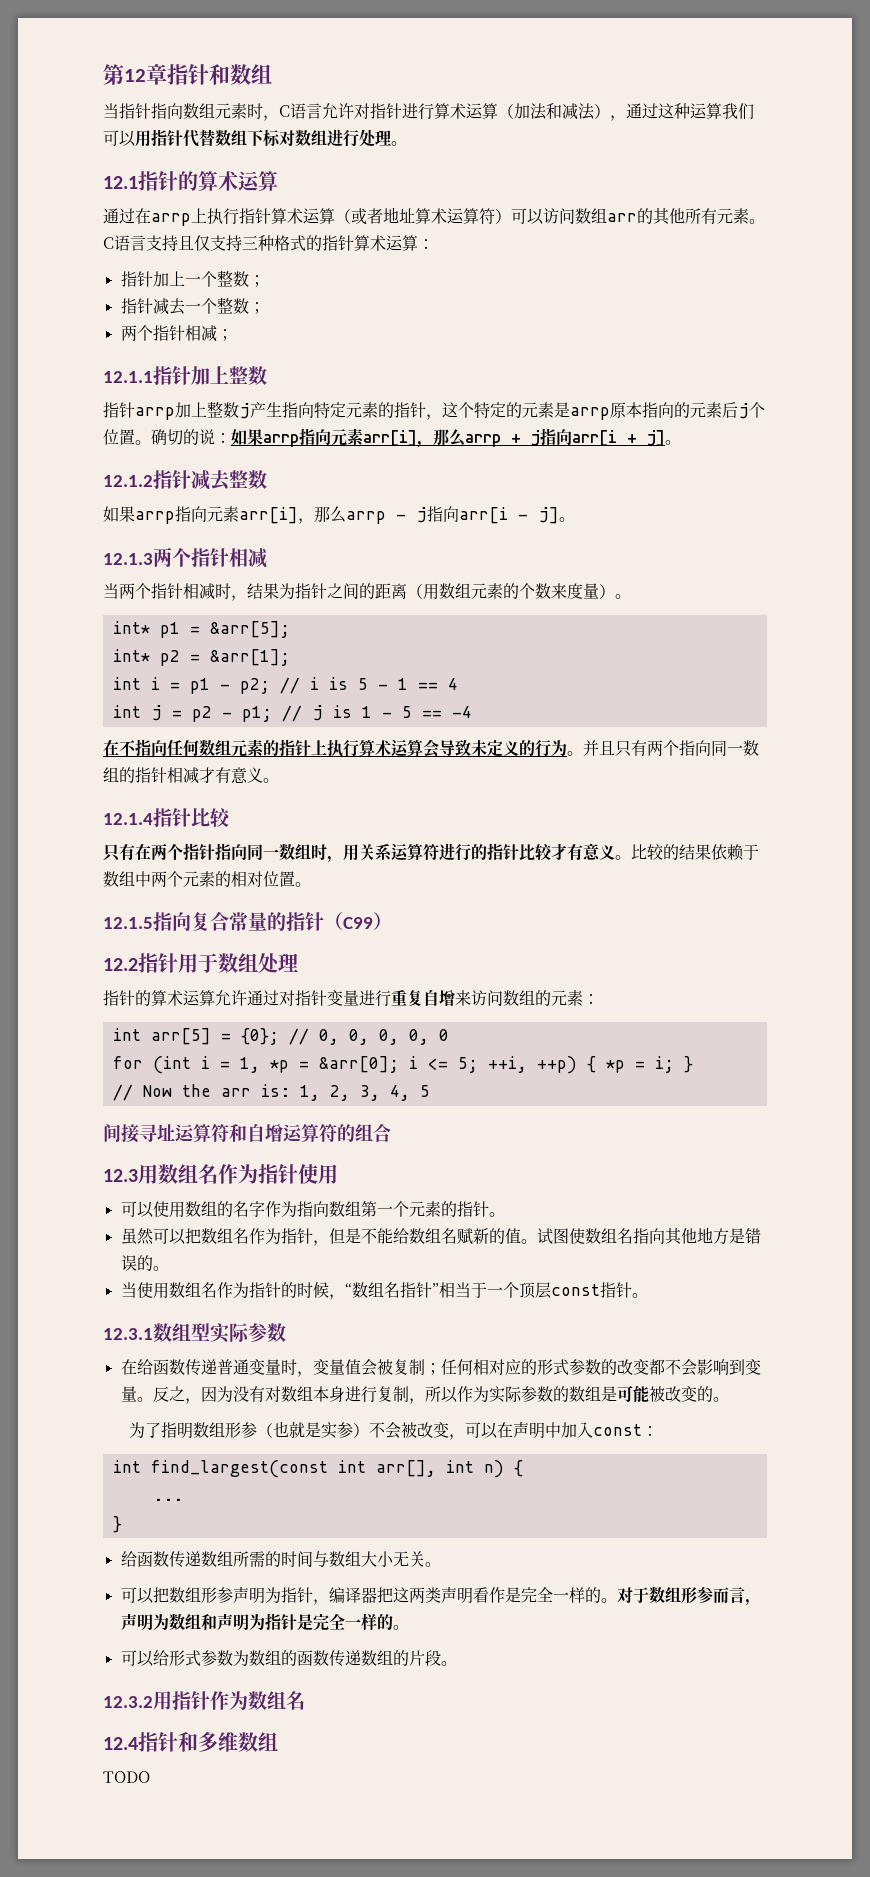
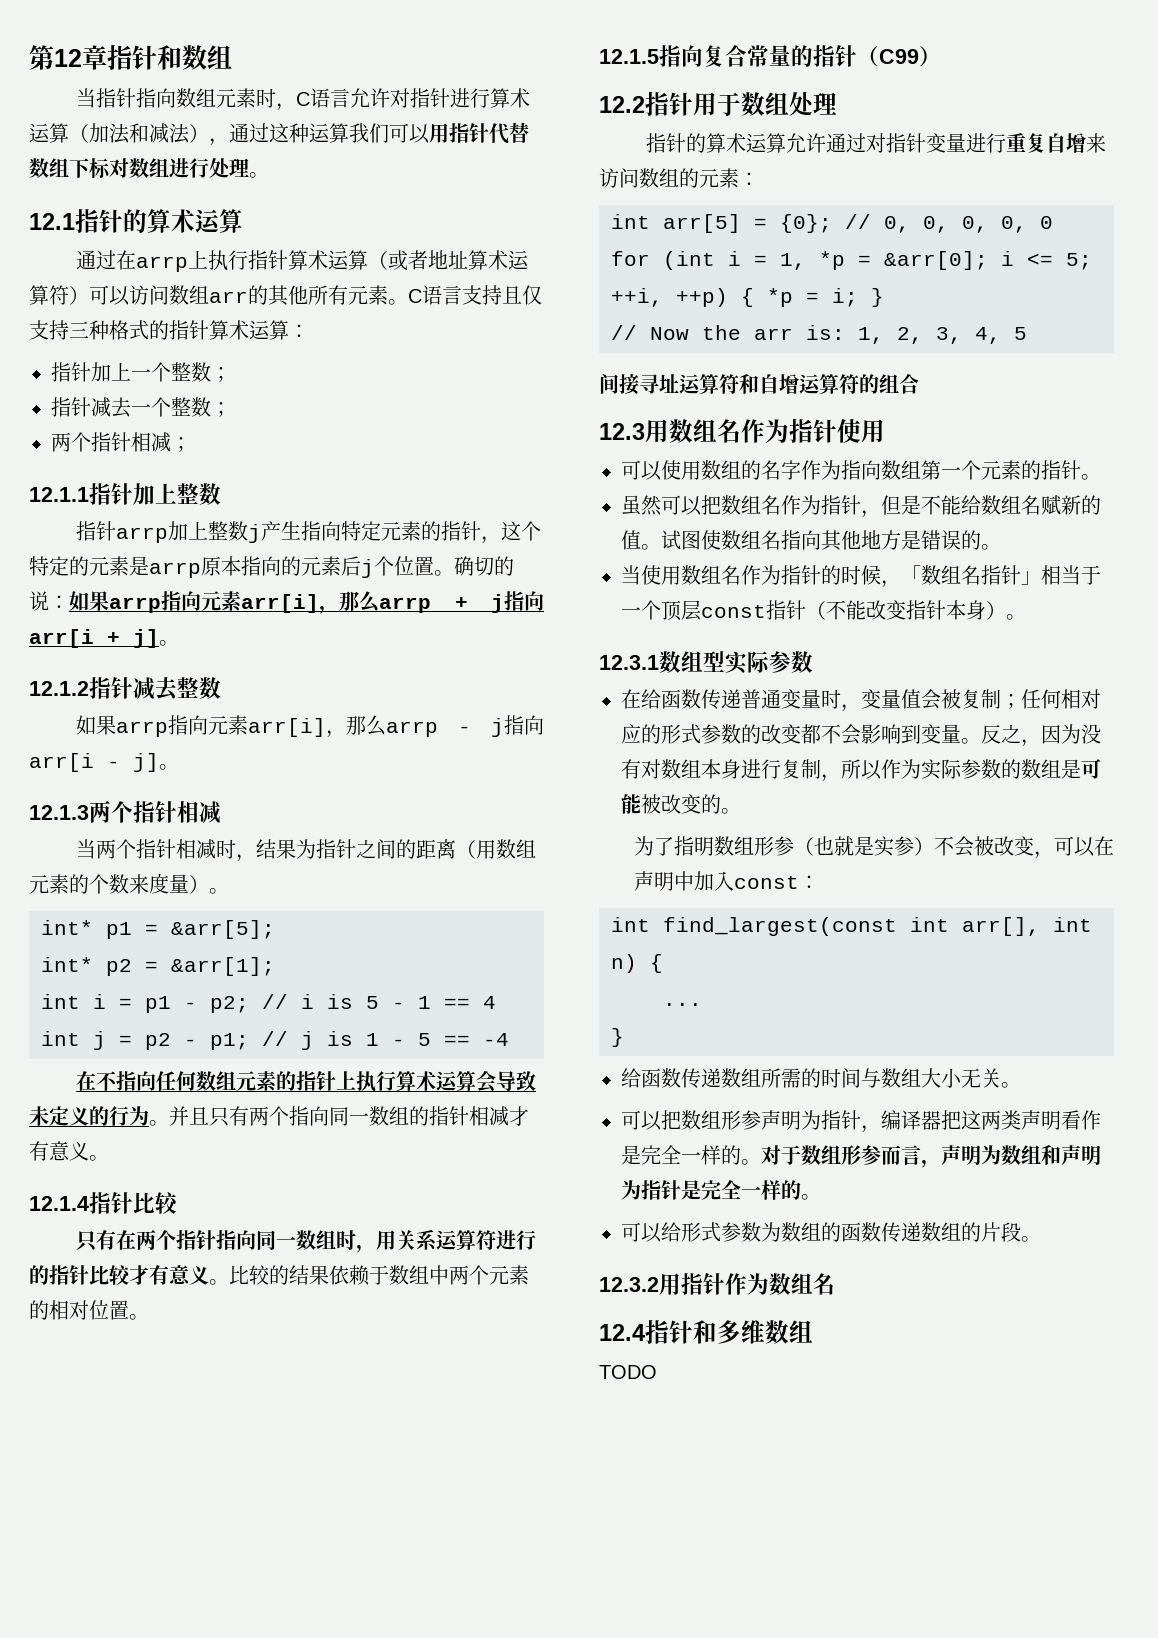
- 当使用数组名作为指针的时候，“数组名指针”相当于一个顶层const指针。
+ 当使用数组名作为指针的时候，「数组名指针」相当于一个顶层const指针（不能改变指针本身）。

